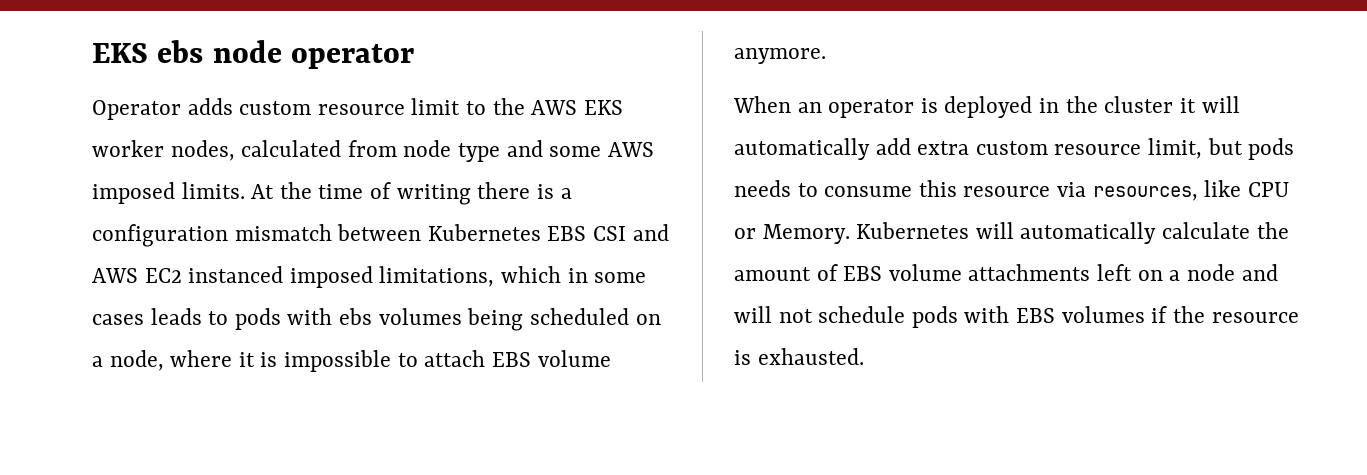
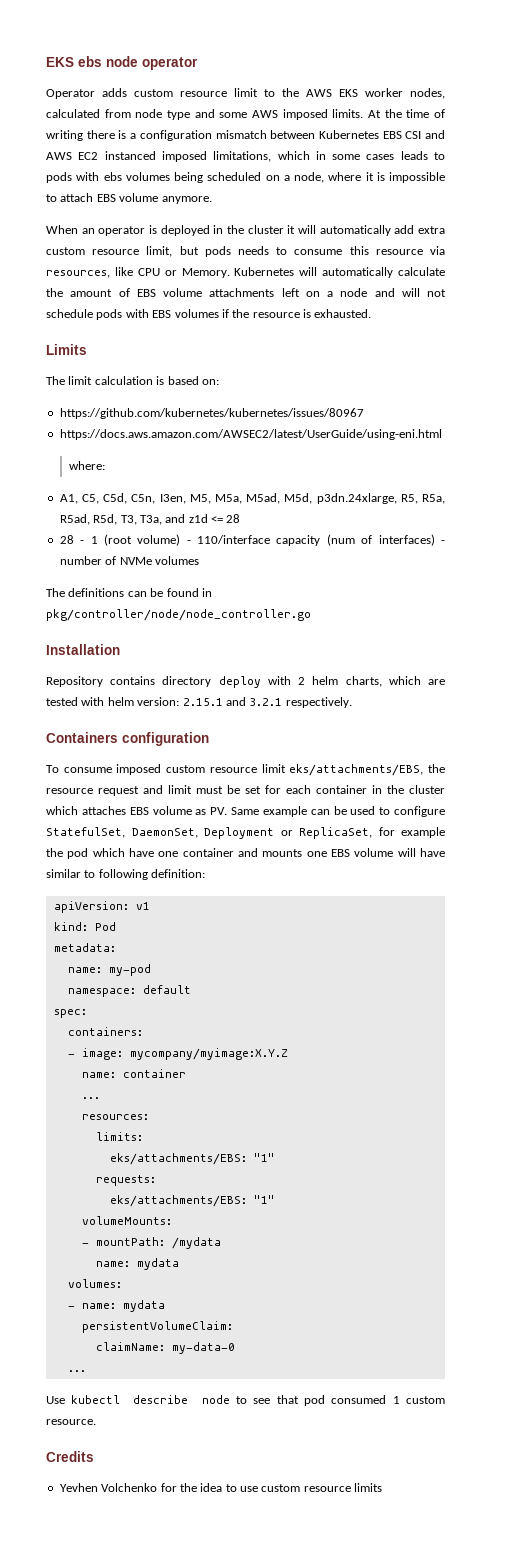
+ Limits
+ The limit calculation is based on:
+ https://github.com/kubernetes/kubernetes/issues/80967
+ https://docs.aws.amazon.com/AWSEC2/latest/UserGuide/using-eni.html
+ where:
+ A1, C5, C5d, C5n, I3en, M5, M5a, M5ad, M5d, p3dn.24xlarge, R5, R5a, R5ad, R5d, T3, T3a, and z1d <= 28
+ 28 - 1 (root volume) - 110/interface capacity (num of interfaces) - number of NVMe volumes
+ The definitions can be found in pkg/controller/node/node_controller.go
+ Installation
+ Repository contains directory deploy with 2 helm charts, which are tested with helm version: 2.15.1 and 3.2.1 respectively.
+ Containers configuration
+ To consume imposed custom resource limit eks/attachments/EBS, the resource request and limit must be set for each container in the cluster which attaches EBS volume as PV. Same example can be used to configure StatefulSet, DaemonSet, Deployment or ReplicaSet, for example the pod which have one container and mounts one EBS volume will have similar to following definition:
+ apiVersion: v1
+ kind: Pod
+ metadata:
+ name: my-pod
+ namespace: default
+ spec:
+ containers:
+ - image: mycompany/myimage:X.Y.Z
+ name: container
+ ...
+ resources:
+ limits:
+ eks/attachments/EBS: "1"
+ requests:
+ eks/attachments/EBS: "1"
+ volumeMounts:
+ - mountPath: /mydata
+ name: mydata
+ volumes:
+ - name: mydata
+ persistentVolumeClaim:
+ claimName: my-data-0
+ ...
+ Use kubectl describe node to see that pod consumed 1 custom resource.
+ Credits
+ Yevhen Volchenko for the idea to use custom resource limits

